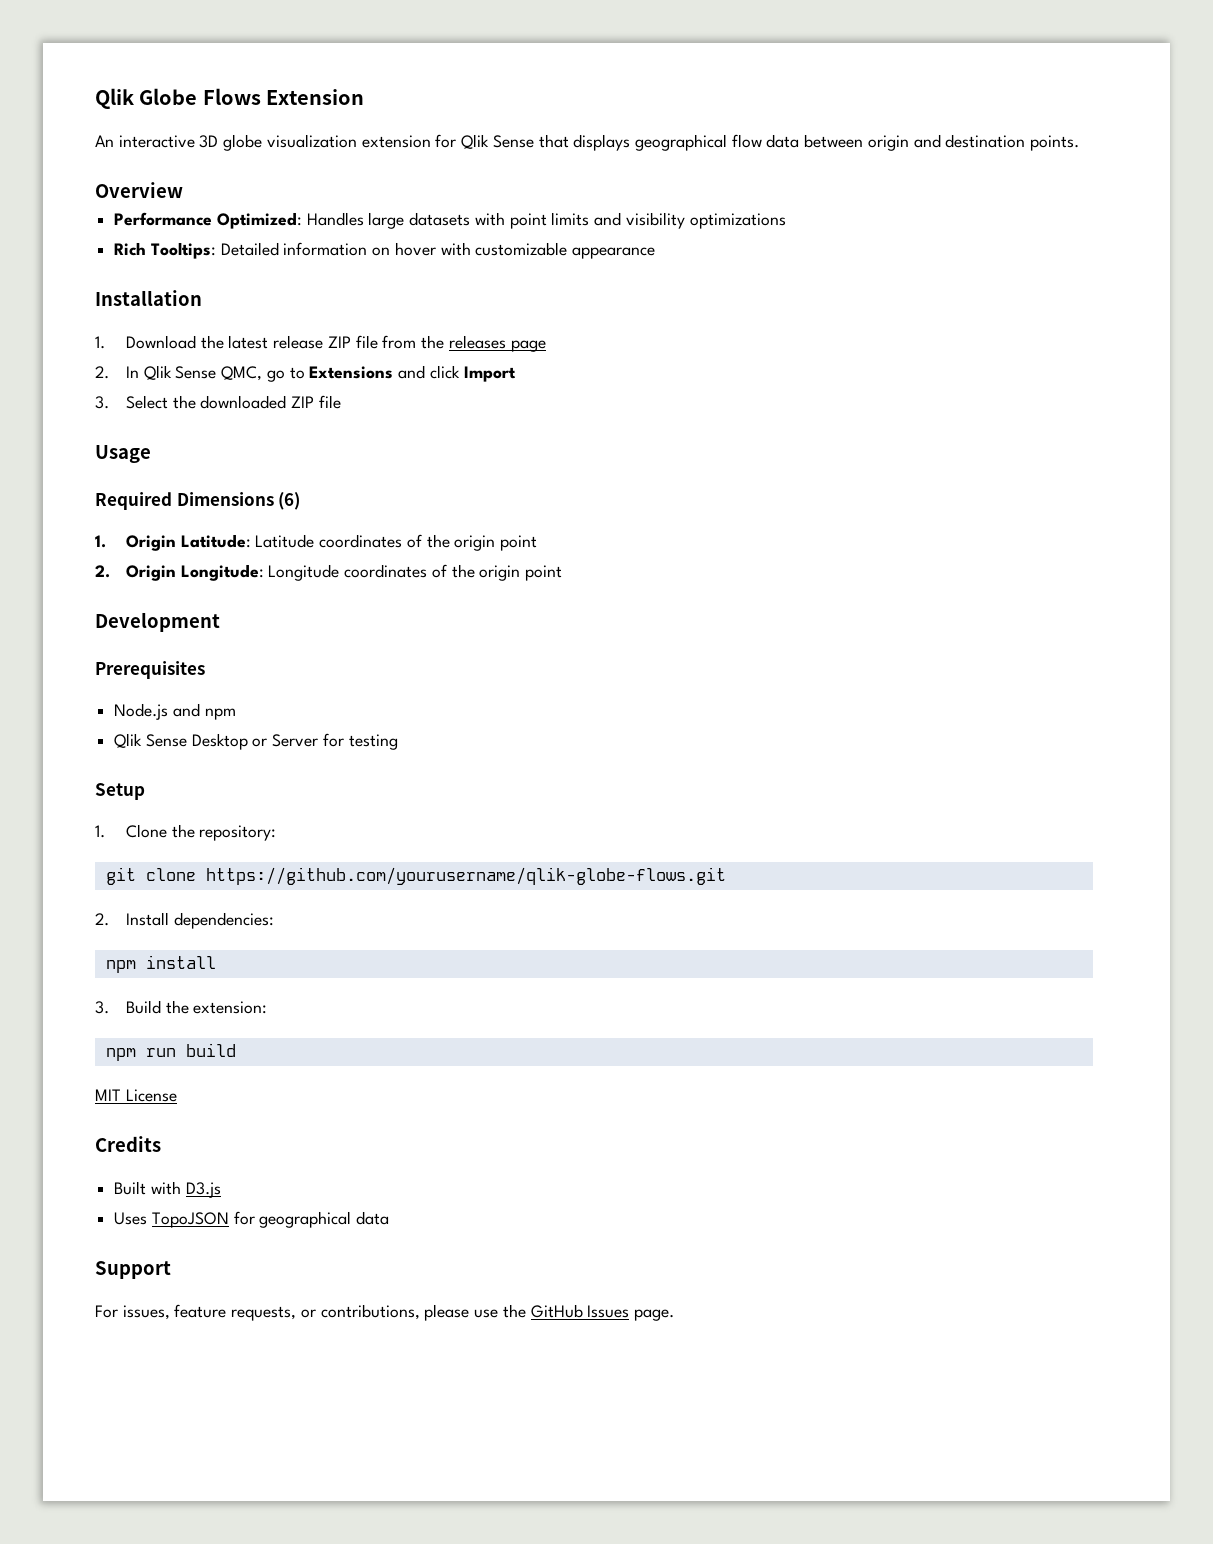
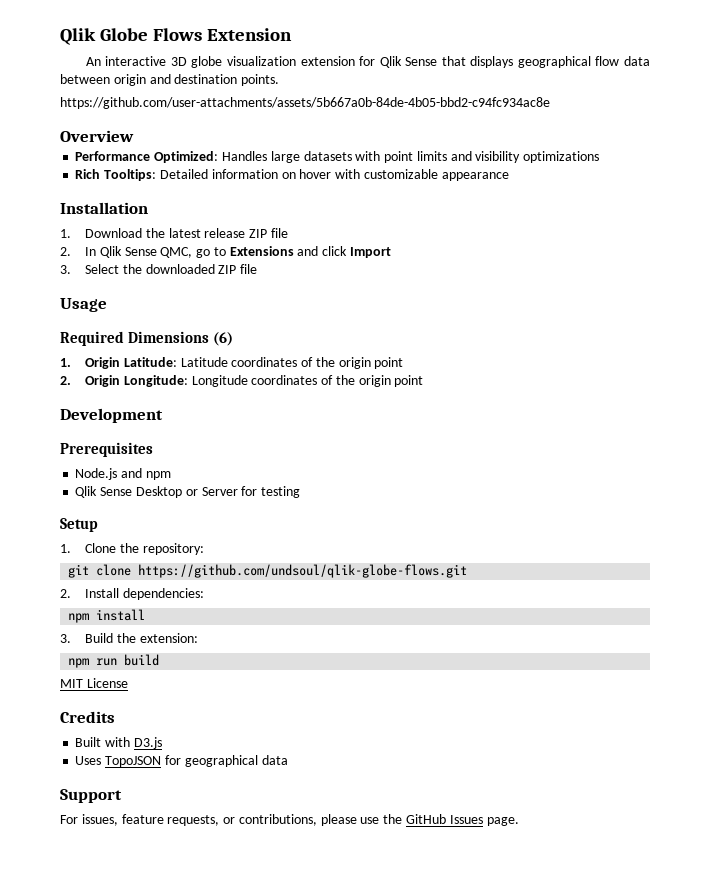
+ https://github.com/user-attachments/assets/5b667a0b-84de-4b05-bbd2-c94fc934ac8e
- 1. Download the latest release ZIP file from the releases page
+ 1. Download the latest release ZIP file
- git clone https://github.com/yourusername/qlik-globe-flows.git
+ git clone https://github.com/undsoul/qlik-globe-flows.git

